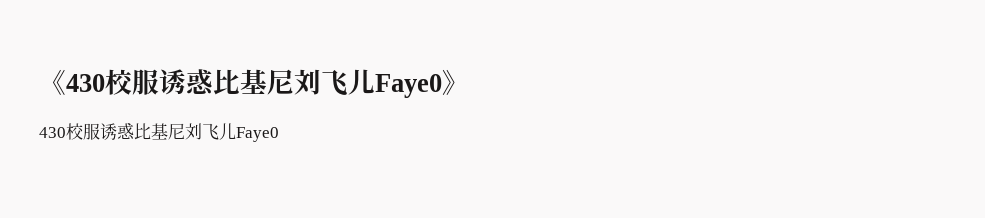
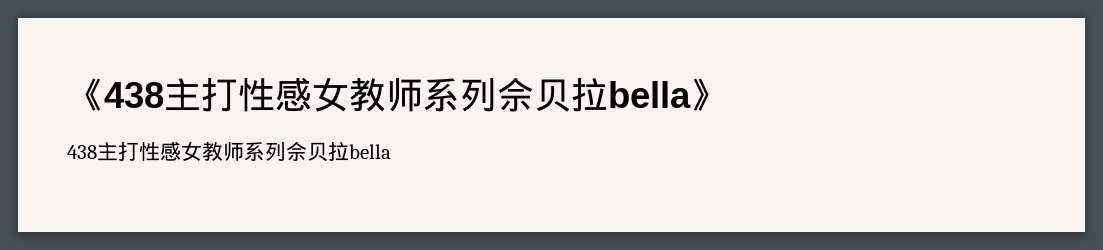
- 《430校服诱惑比基尼刘飞儿Faye0》
- 430校服诱惑比基尼刘飞儿Faye0
+ 《438主打性感女教师系列佘贝拉bella》
+ 438主打性感女教师系列佘贝拉bella

